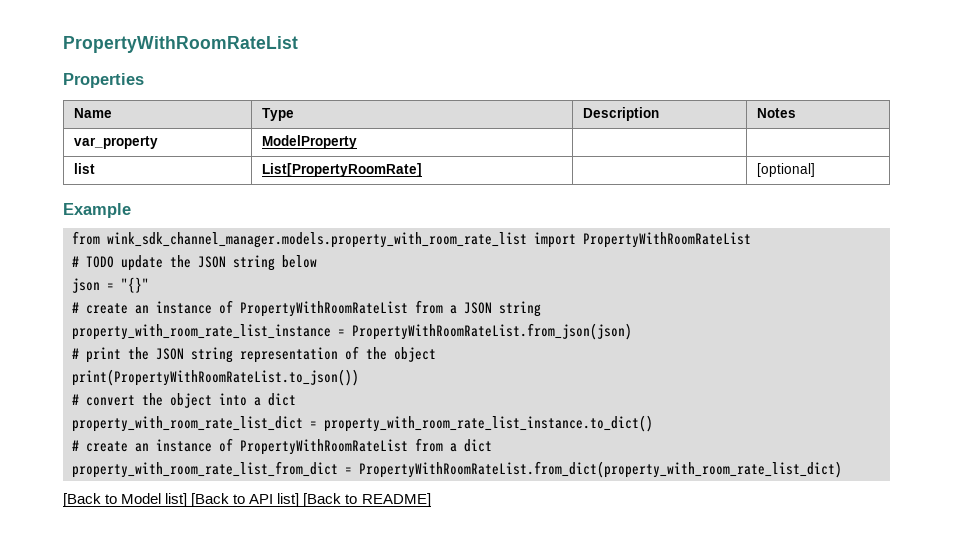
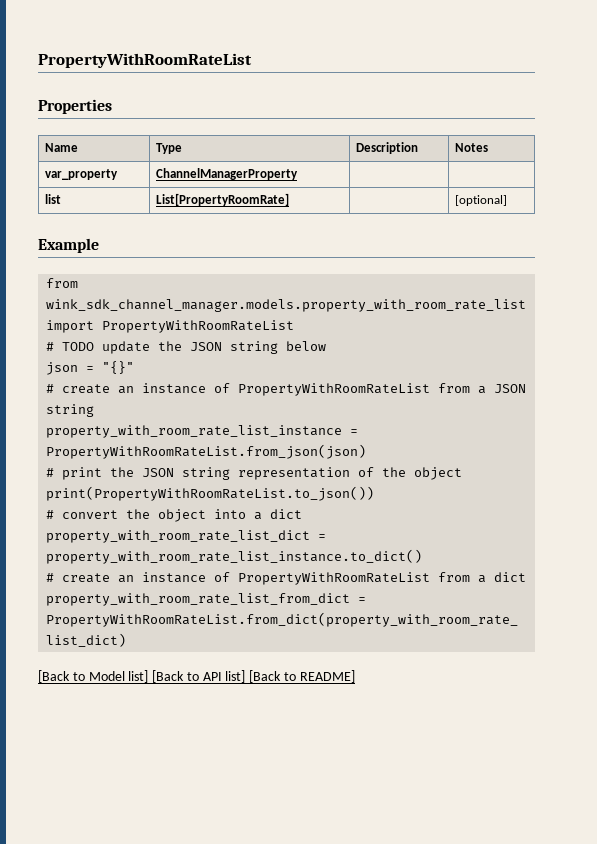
- var_property | ModelProperty | |
+ var_property | ChannelManagerProperty | |

